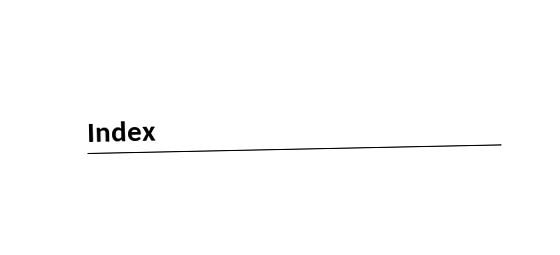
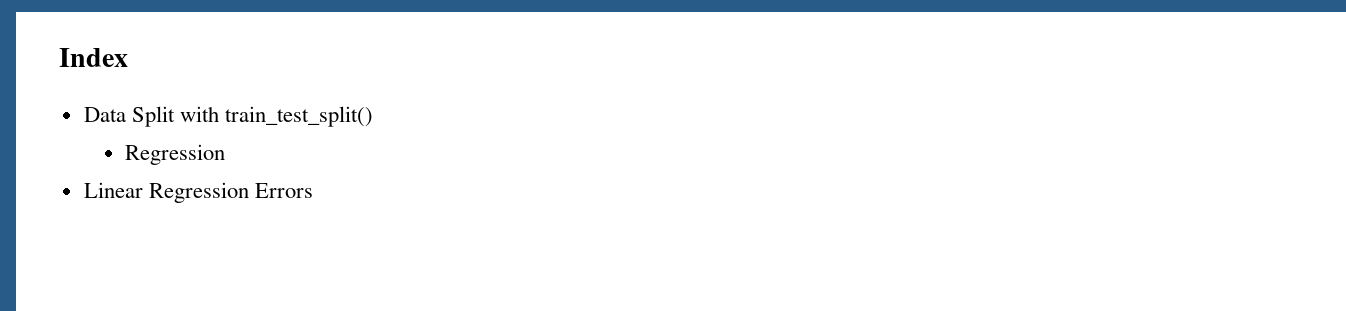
+ Data Split with train_test_split()
+ Regression
+ Linear Regression Errors

